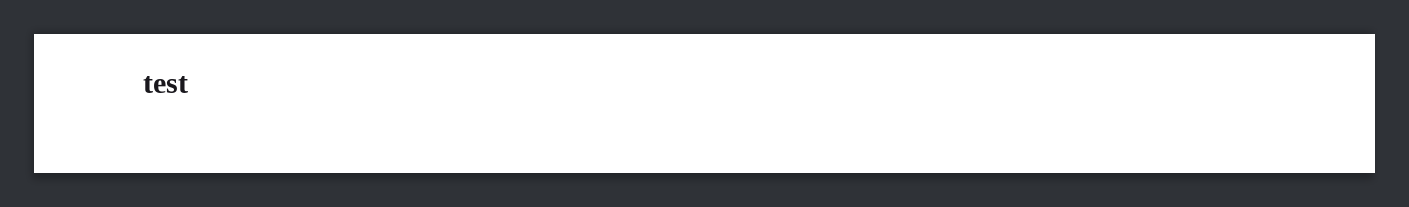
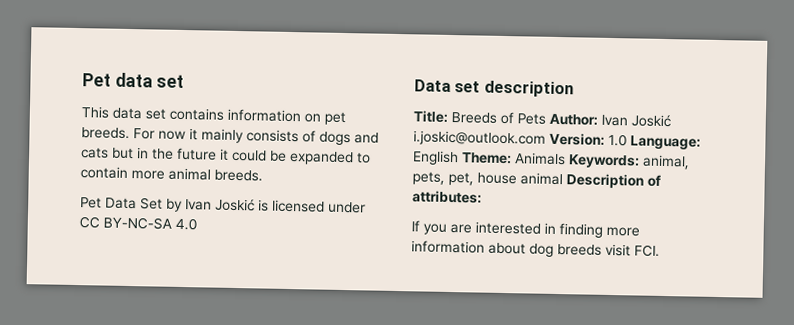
- test
+ Pet data set
+ This data set contains information on pet breeds. For now it mainly consists of dogs and cats but in the future it could be expanded to contain more animal breeds.
+ Pet Data Set by Ivan Joskić is licensed under CC BY-NC-SA 4.0
+ Data set description
+ Title: Breeds of Pets Author: Ivan Joskić i.joskic@outlook.com Version: 1.0 Language: English Theme: Animals Keywords: animal, pets, pet, house animal Description of attributes:
+ If you are interested in finding more information about dog breeds visit FCI.

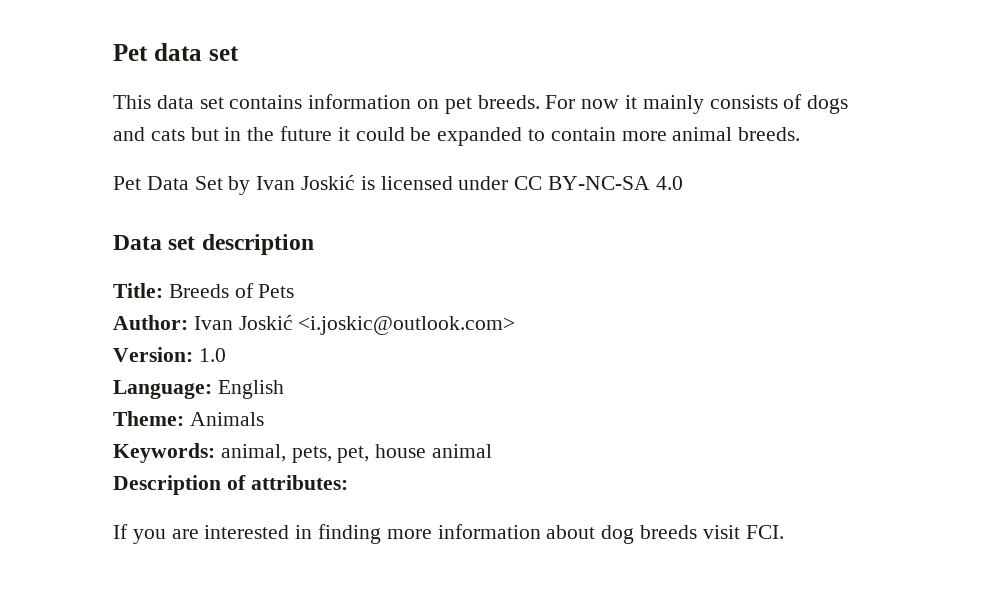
- Title: Breeds of Pets Author: Ivan Joskić i.joskic@outlook.com Version: 1.0 Language: English Theme: Animals Keywords: animal, pets, pet, house animal Description of attributes:
+ Title: Breeds of Pets
+ Author: Ivan Joskić <i.joskic@outlook.com>
+ Version: 1.0
+ Language: English
+ Theme: Animals
+ Keywords: animal, pets, pet, house animal
+ Description of attributes:

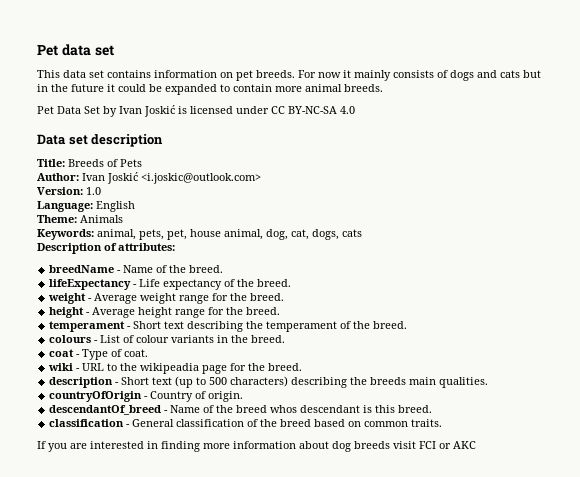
- Keywords: animal, pets, pet, house animal
+ Keywords: animal, pets, pet, house animal, dog, cat, dogs, cats
  Description of attributes:
+ breedName - Name of the breed.
+ lifeExpectancy - Life expectancy of the breed.
+ weight - Average weight range for the breed.
+ height - Average height range for the breed.
+ temperament - Short text describing the temperament of the breed.
+ colours - List of colour variants in the breed.
+ coat - Type of coat.
+ wiki - URL to the wikipeadia page for the breed.
+ description - Short text (up to 500 characters) describing the breeds main qualities.
+ countryOfOrigin - Country of origin.
+ descendantOf_breed - Name of the breed whos descendant is this breed.
+ classification - General classification of the breed based on common traits.
- If you are interested in finding more information about dog breeds visit FCI.
+ If you are interested in finding more information about dog breeds visit FCI or AKC

